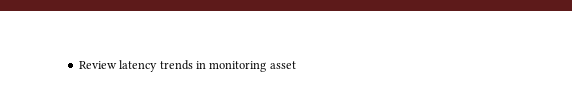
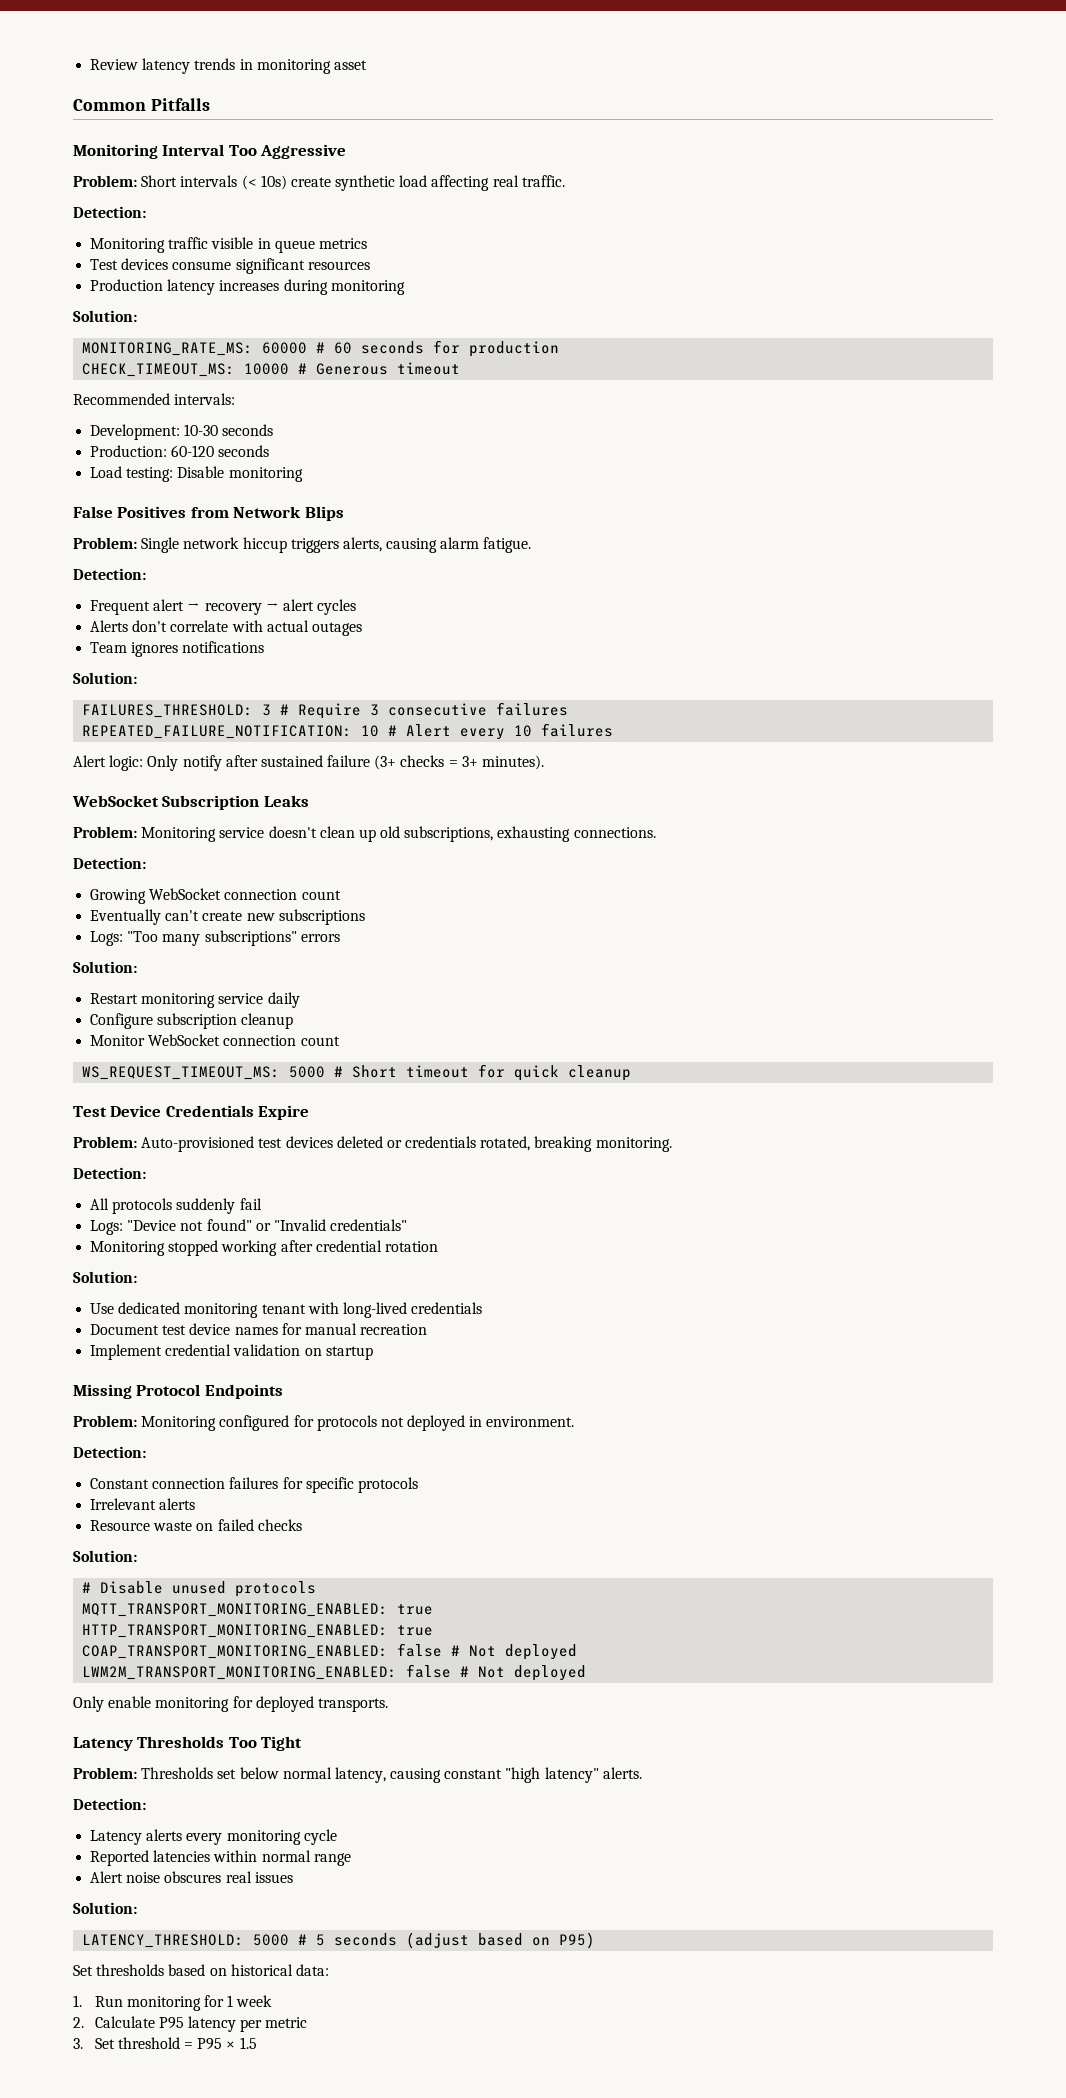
+ Common Pitfalls
+ Monitoring Interval Too Aggressive
+ Problem: Short intervals (< 10s) create synthetic load affecting real traffic.
+ Detection:
+ Monitoring traffic visible in queue metrics
+ Test devices consume significant resources
+ Production latency increases during monitoring
+ Solution:
+ MONITORING_RATE_MS: 60000 # 60 seconds for production
+ CHECK_TIMEOUT_MS: 10000 # Generous timeout
+ Recommended intervals:
+ Development: 10-30 seconds
+ Production: 60-120 seconds
+ Load testing: Disable monitoring
+ False Positives from Network Blips
+ Problem: Single network hiccup triggers alerts, causing alarm fatigue.
+ Detection:
+ Frequent alert → recovery → alert cycles
+ Alerts don't correlate with actual outages
+ Team ignores notifications
+ Solution:
+ FAILURES_THRESHOLD: 3 # Require 3 consecutive failures
+ REPEATED_FAILURE_NOTIFICATION: 10 # Alert every 10 failures
+ Alert logic: Only notify after sustained failure (3+ checks = 3+ minutes).
+ WebSocket Subscription Leaks
+ Problem: Monitoring service doesn't clean up old subscriptions, exhausting connections.
+ Detection:
+ Growing WebSocket connection count
+ Eventually can't create new subscriptions
+ Logs: "Too many subscriptions" errors
+ Solution:
+ Restart monitoring service daily
+ Configure subscription cleanup
+ Monitor WebSocket connection count
+ WS_REQUEST_TIMEOUT_MS: 5000 # Short timeout for quick cleanup
+ Test Device Credentials Expire
+ Problem: Auto-provisioned test devices deleted or credentials rotated, breaking monitoring.
+ Detection:
+ All protocols suddenly fail
+ Logs: "Device not found" or "Invalid credentials"
+ Monitoring stopped working after credential rotation
+ Solution:
+ Use dedicated monitoring tenant with long-lived credentials
+ Document test device names for manual recreation
+ Implement credential validation on startup
+ Missing Protocol Endpoints
+ Problem: Monitoring configured for protocols not deployed in environment.
+ Detection:
+ Constant connection failures for specific protocols
+ Irrelevant alerts
+ Resource waste on failed checks
+ Solution:
+ # Disable unused protocols
+ MQTT_TRANSPORT_MONITORING_ENABLED: true
+ HTTP_TRANSPORT_MONITORING_ENABLED: true
+ COAP_TRANSPORT_MONITORING_ENABLED: false # Not deployed
+ LWM2M_TRANSPORT_MONITORING_ENABLED: false # Not deployed
+ Only enable monitoring for deployed transports.
+ Latency Thresholds Too Tight
+ Problem: Thresholds set below normal latency, causing constant "high latency" alerts.
+ Detection:
+ Latency alerts every monitoring cycle
+ Reported latencies within normal range
+ Alert noise obscures real issues
+ Solution:
+ LATENCY_THRESHOLD: 5000 # 5 seconds (adjust based on P95)
+ Set thresholds based on historical data:
+ 1. Run monitoring for 1 week
+ 2. Calculate P95 latency per metric
+ 3. Set threshold = P95 × 1.5

